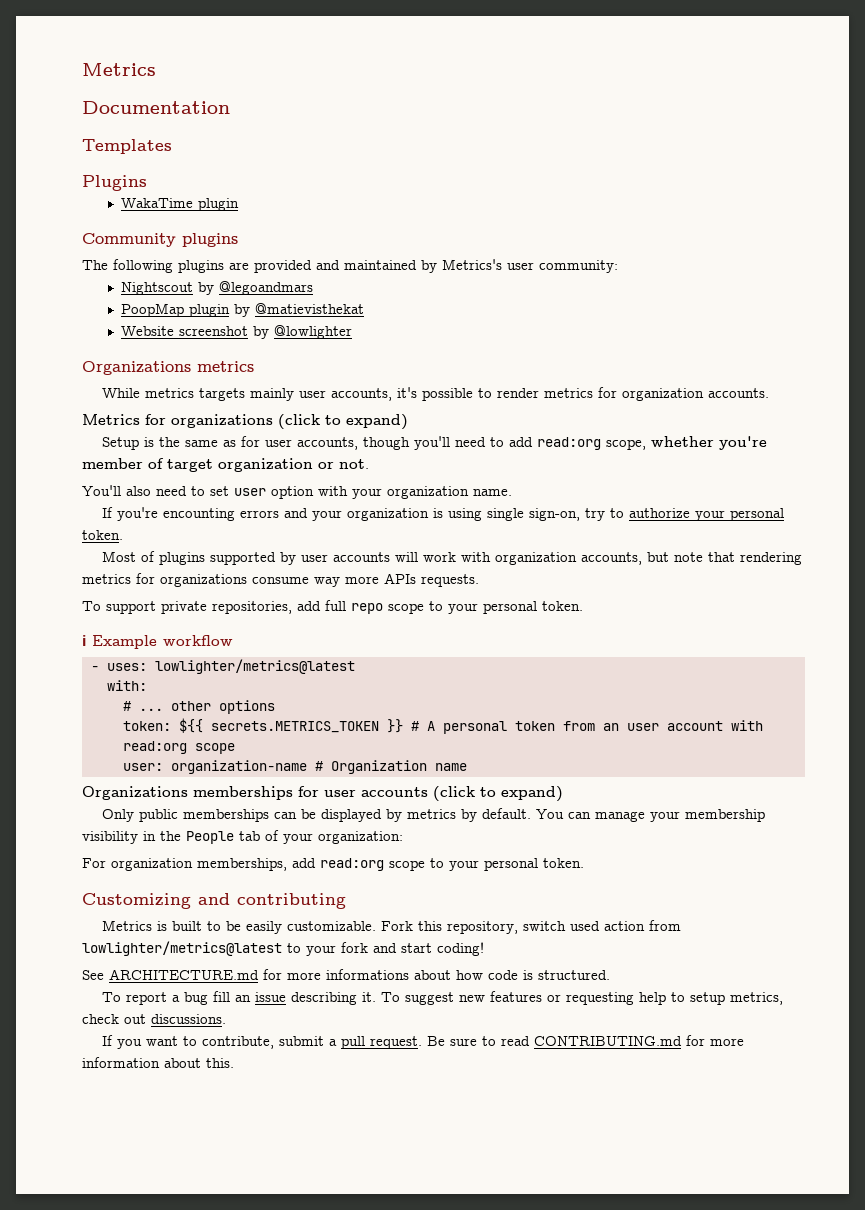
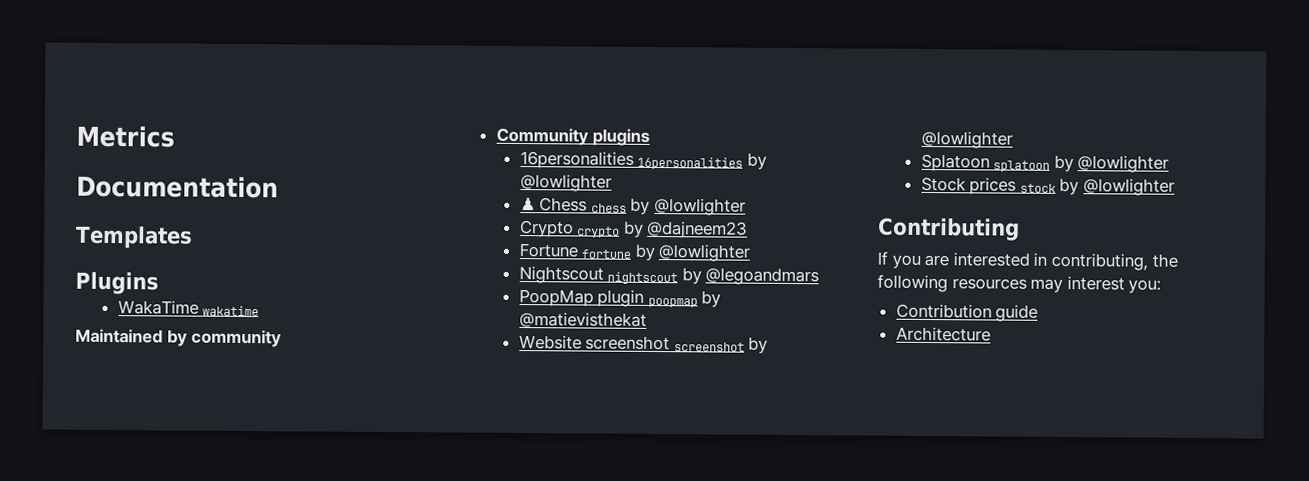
- WakaTime plugin
+ WakaTime wakatime
+ Maintained by community
  Community plugins
- The following plugins are provided and maintained by Metrics's user community:
+ 16personalities 16personalities by @lowlighter
+ ♟ Chess chess by @lowlighter
+ Crypto crypto by @dajneem23
+ Fortune fortune by @lowlighter
- Nightscout by @legoandmars
+ Nightscout nightscout by @legoandmars
- PoopMap plugin by @matievisthekat
+ PoopMap plugin poopmap by @matievisthekat
- Website screenshot by @lowlighter
- Organizations metrics
- While metrics targets mainly user accounts, it's possible to render metrics for organization accounts.
- Metrics for organizations (click to expand)
- Setup is the same as for user accounts, though you'll need to add read:org scope, whether you're member of target organization or not.
- You'll also need to set user option with your organization name.
- If you're encounting errors and your organization is using single sign-on, try to authorize your personal token.
- Most of plugins supported by user accounts will work with organization accounts, but note that rendering metrics for organizations consume way more APIs requests.
- To support private repositories, add full repo scope to your personal token.
- ℹ Example workflow
- - uses: lowlighter/metrics@latest
- with:
- # ... other options
- token: ${{ secrets.METRICS_TOKEN }} # A personal token from an user account with read:org scope
- user: organization-name # Organization name
- Organizations memberships for user accounts (click to expand)
- Only public memberships can be displayed by metrics by default. You can manage your membership visibility in the People tab of your organization:
- For organization memberships, add read:org scope to your personal token.
- Customizing and contributing
- Metrics is built to be easily customizable. Fork this repository, switch used action from lowlighter/metrics@latest to your fork and start coding!
- See ARCHITECTURE.md for more informations about how code is structured.
- To report a bug fill an issue describing it. To suggest new features or requesting help to setup metrics, check out discussions.
- If you want to contribute, submit a pull request. Be sure to read CONTRIBUTING.md for more information about this.
+ Website screenshot screenshot by @lowlighter
+ Splatoon splatoon by @lowlighter
+ Stock prices stock by @lowlighter
+ Contributing
+ If you are interested in contributing, the following resources may interest you:
+ Contribution guide
+ Architecture

